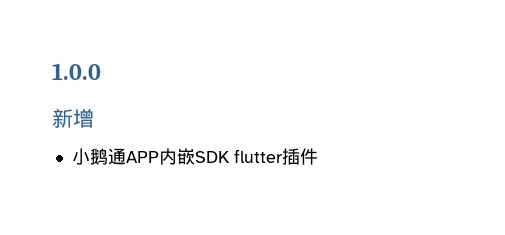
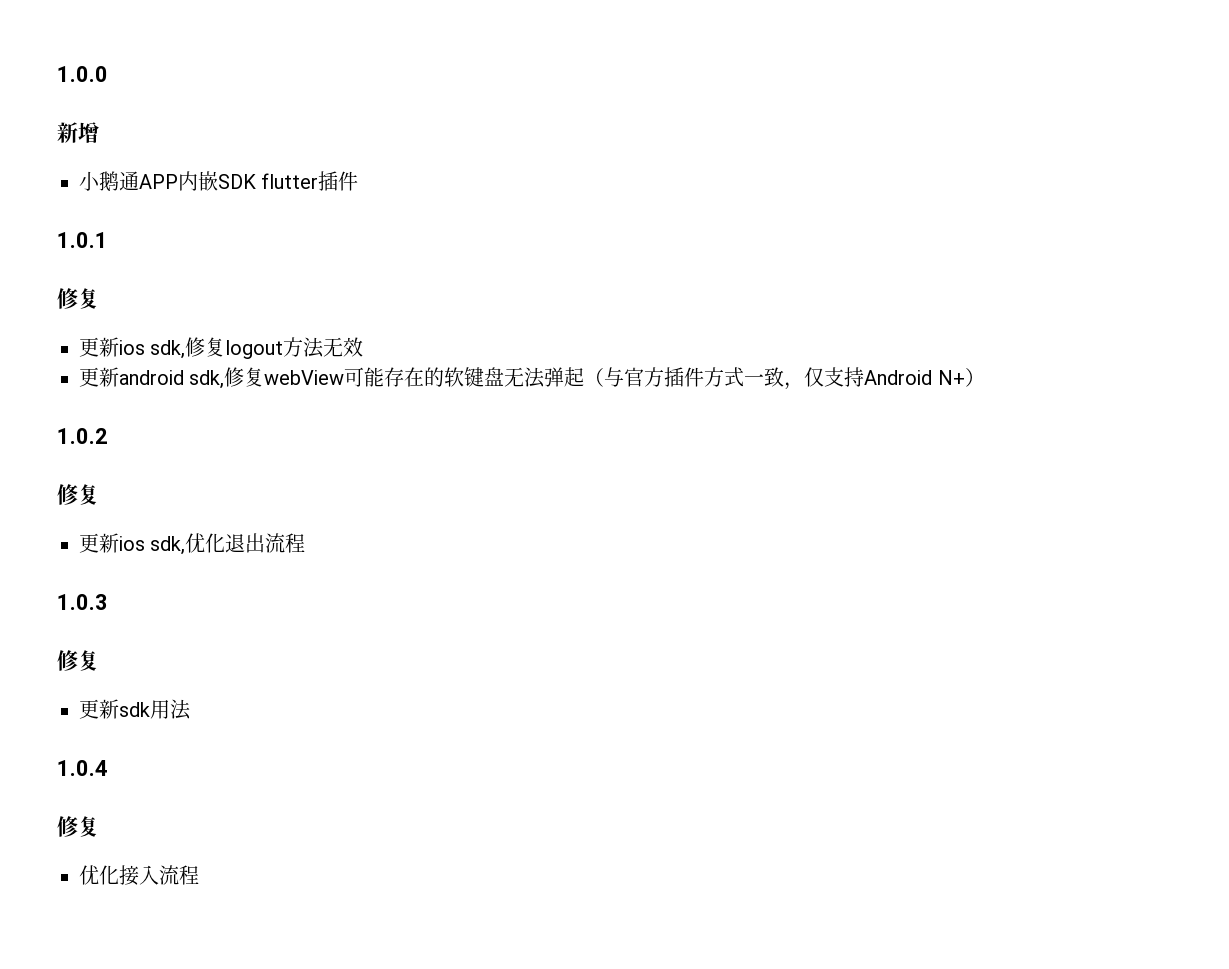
+ 1.0.1
+ 修复
+ 更新ios sdk,修复logout方法无效
+ 更新android sdk,修复webView可能存在的软键盘无法弹起（与官方插件方式一致，仅支持Android N+）
+ 1.0.2
+ 修复
+ 更新ios sdk,优化退出流程
+ 1.0.3
+ 修复
+ 更新sdk用法
+ 1.0.4
+ 修复
+ 优化接入流程

